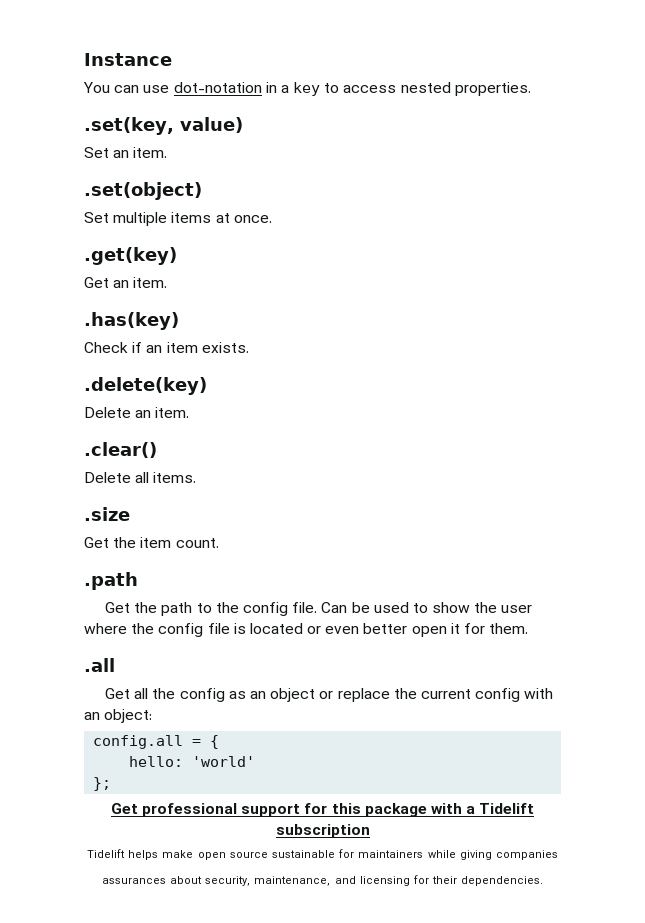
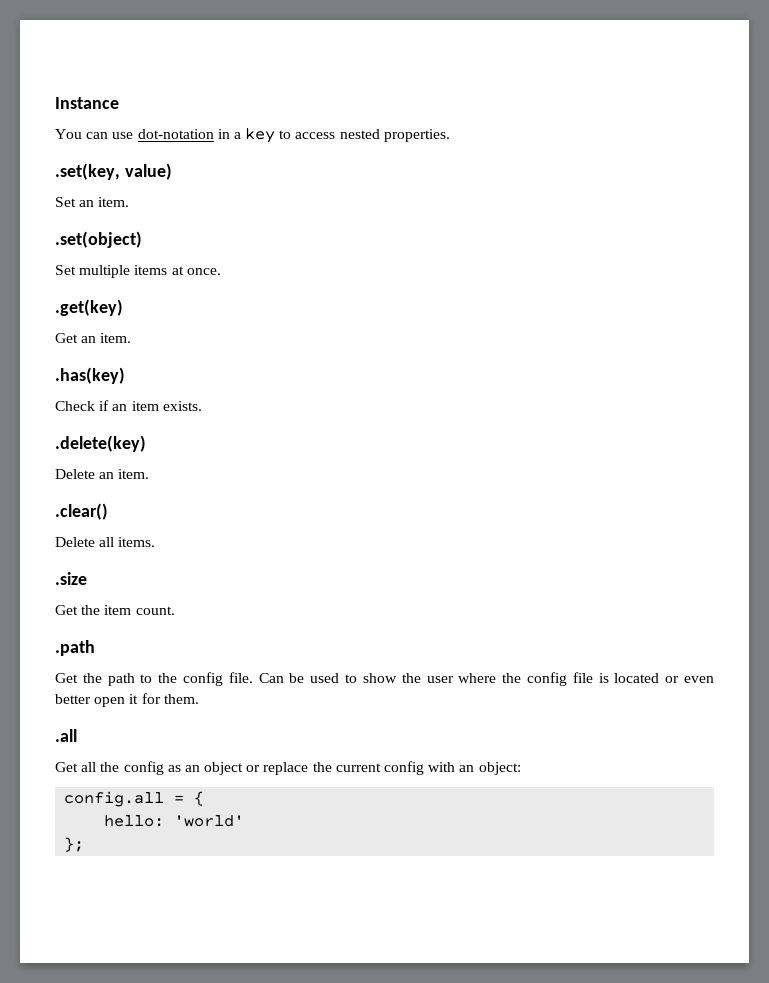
- Get professional support for this package with a Tidelift subscription
- Tidelift helps make open source sustainable for maintainers while giving companies
- assurances about security, maintenance, and licensing for their dependencies.

